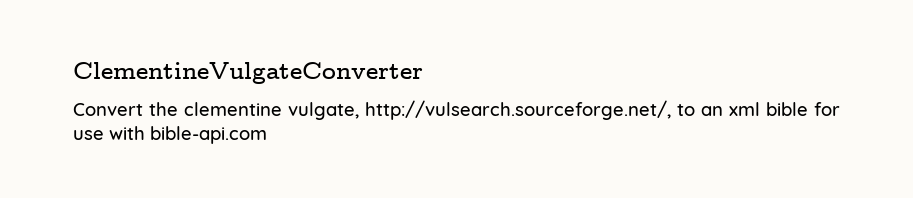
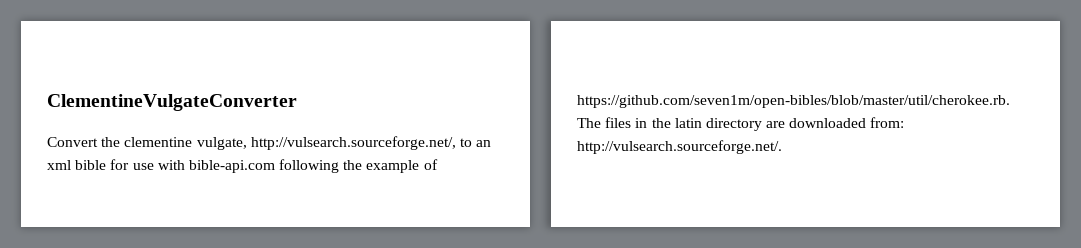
- Convert the clementine vulgate, http://vulsearch.sourceforge.net/, to an xml bible for use with bible-api.com
+ Convert the clementine vulgate, http://vulsearch.sourceforge.net/, to an xml bible for use with bible-api.com following the example of https://github.com/seven1m/open-bibles/blob/master/util/cherokee.rb. The files in the latin directory are downloaded from: http://vulsearch.sourceforge.net/.

